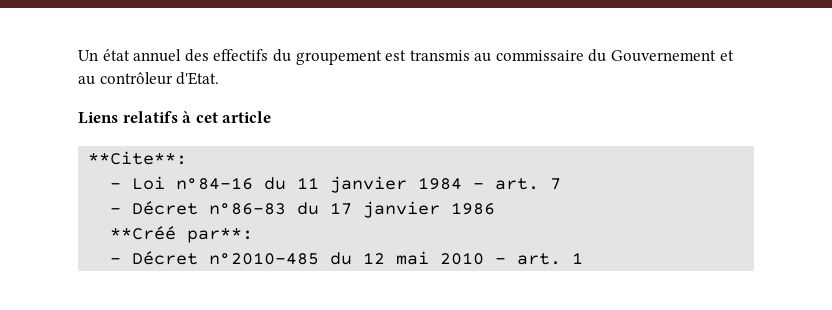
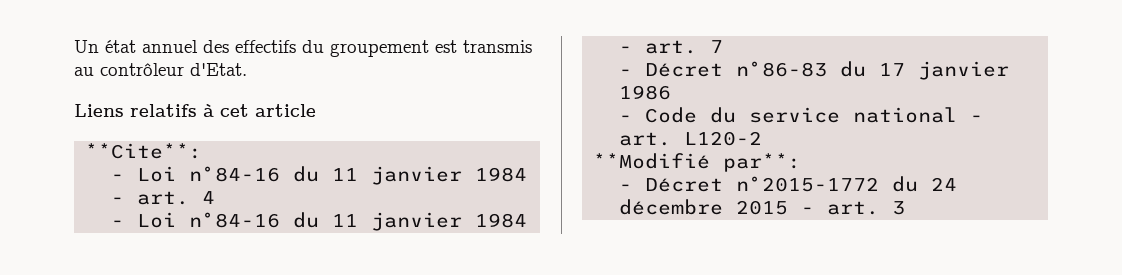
- Un état annuel des effectifs du groupement est transmis au commissaire du Gouvernement et au contrôleur d'Etat.
+ Un état annuel des effectifs du groupement est transmis au contrôleur d'Etat.
+ - Loi n°84-16 du 11 janvier 1984 - art. 4
- **Créé par**:
- - Décret n°2010-485 du 12 mai 2010 - art. 1
+ - Code du service national - art. L120-2
+ **Modifié par**:
+ - Décret n°2015-1772 du 24 décembre 2015 - art. 3

